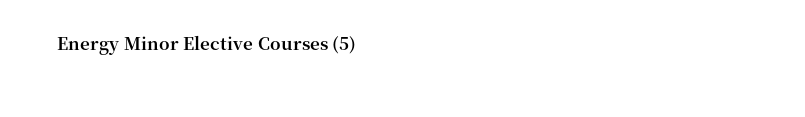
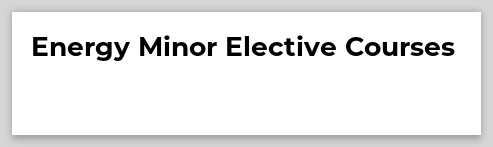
- Energy Minor Elective Courses (5)
+ Energy Minor Elective Courses

